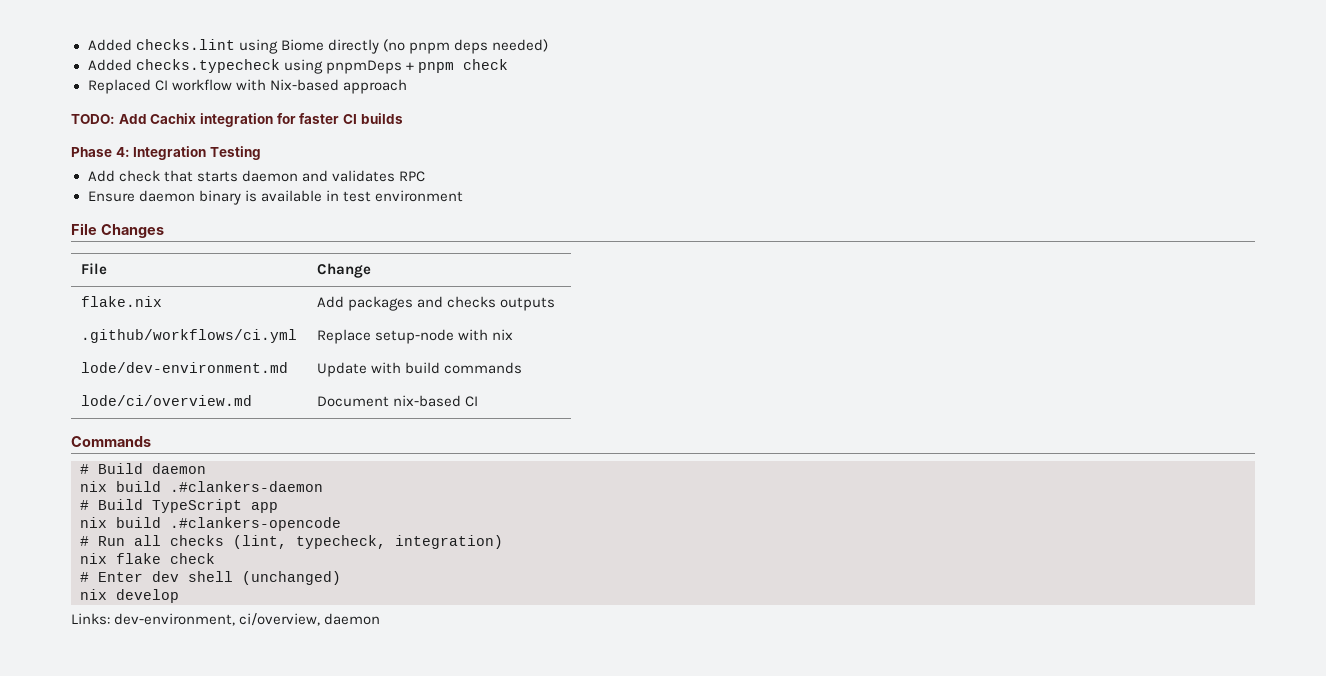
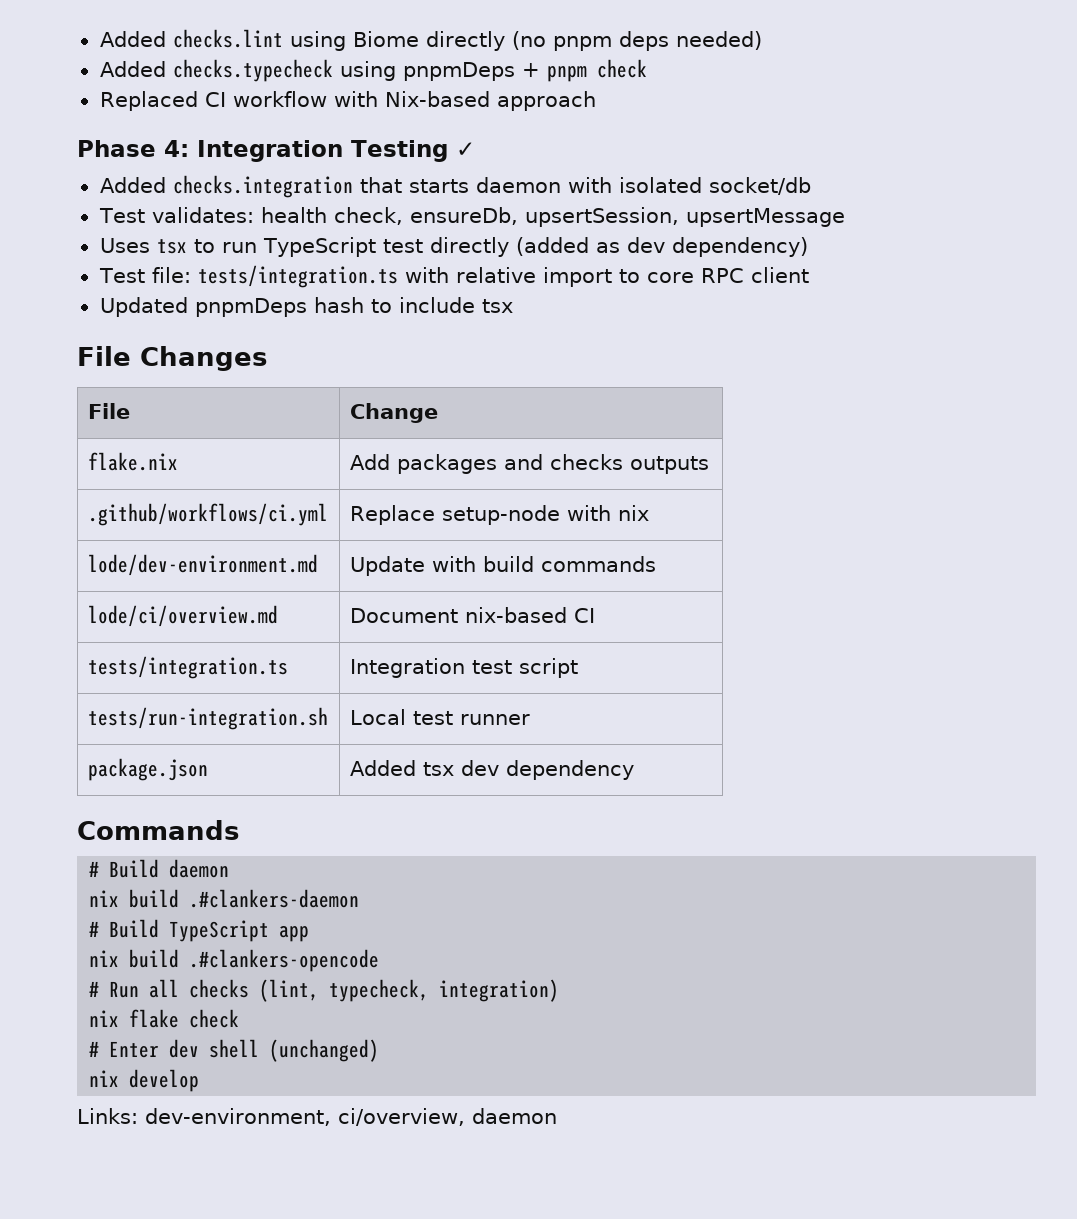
- TODO: Add Cachix integration for faster CI builds
- Phase 4: Integration Testing
- Add check that starts daemon and validates RPC
- Ensure daemon binary is available in test environment
+ Phase 4: Integration Testing ✓
+ Added checks.integration that starts daemon with isolated socket/db
+ Test validates: health check, ensureDb, upsertSession, upsertMessage
+ Uses tsx to run TypeScript test directly (added as dev dependency)
+ Test file: tests/integration.ts with relative import to core RPC client
+ Updated pnpmDeps hash to include tsx
+ tests/integration.ts | Integration test script
+ tests/run-integration.sh | Local test runner
+ package.json | Added tsx dev dependency

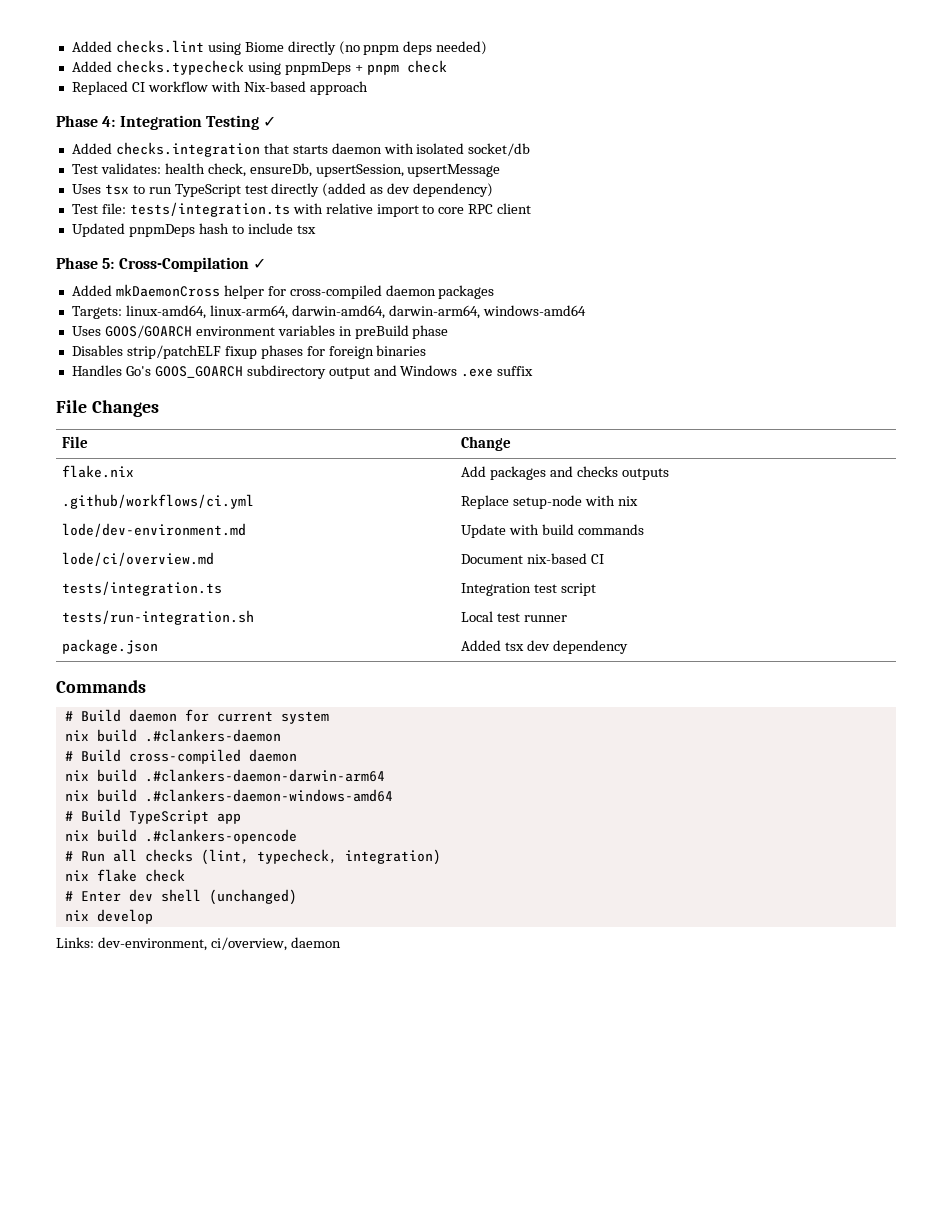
+ Phase 5: Cross-Compilation ✓
+ Added mkDaemonCross helper for cross-compiled daemon packages
+ Targets: linux-amd64, linux-arm64, darwin-amd64, darwin-arm64, windows-amd64
+ Uses GOOS/GOARCH environment variables in preBuild phase
+ Disables strip/patchELF fixup phases for foreign binaries
+ Handles Go's GOOS_GOARCH subdirectory output and Windows .exe suffix
- # Build daemon
+ # Build daemon for current system
+ # Build cross-compiled daemon
+ nix build .#clankers-daemon-darwin-arm64
+ nix build .#clankers-daemon-windows-amd64

